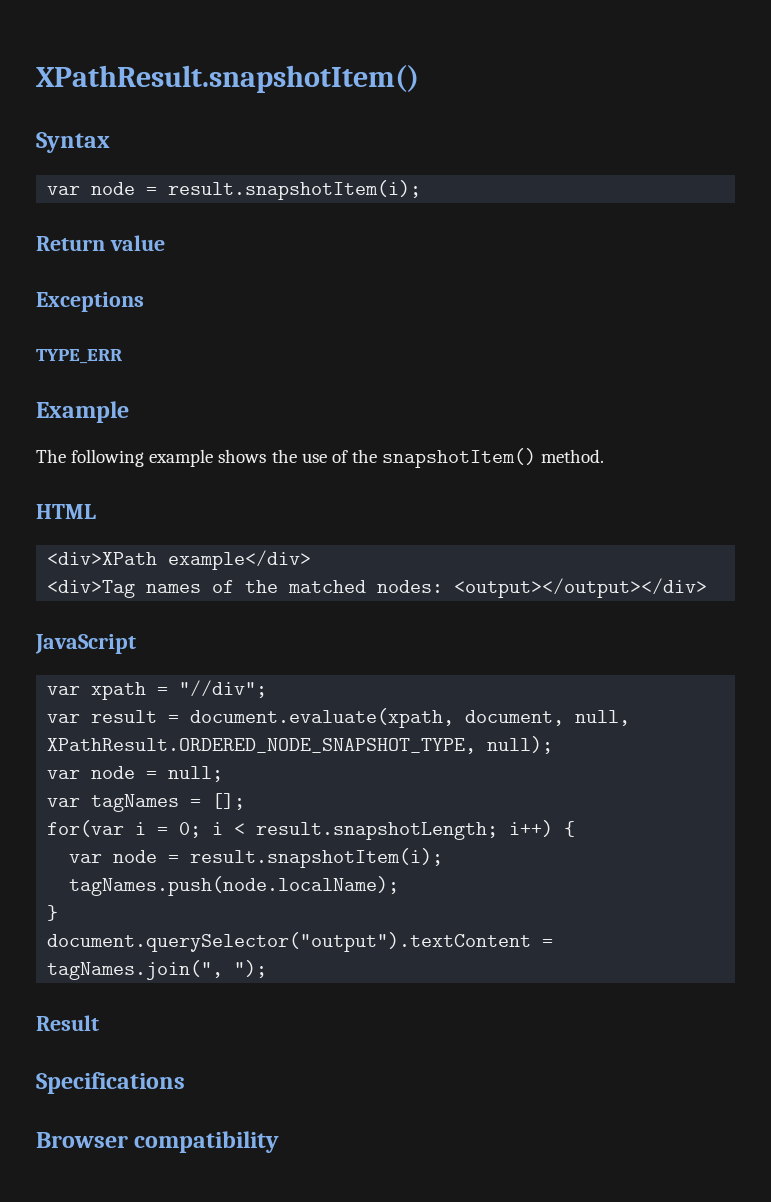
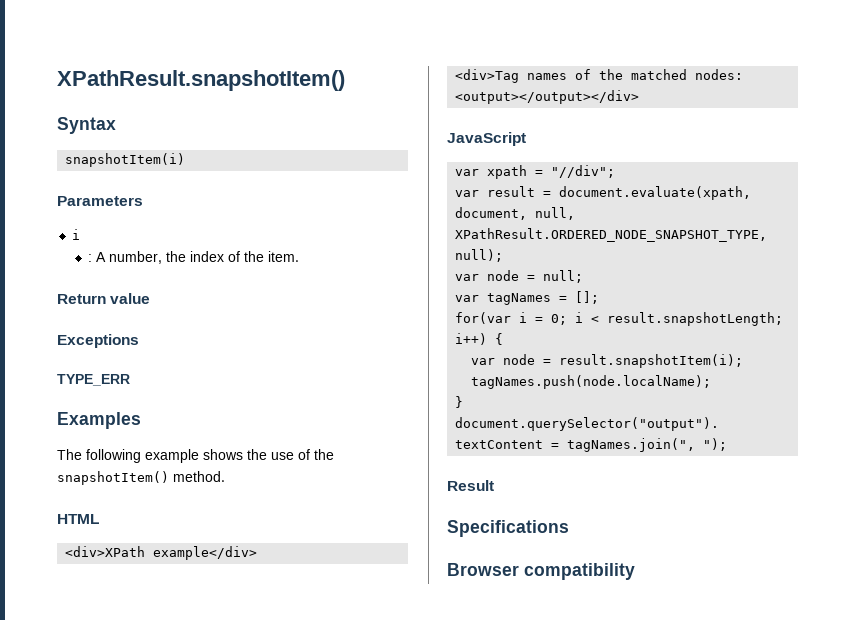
  Syntax
- var node = result.snapshotItem(i);
+ snapshotItem(i)
+ Parameters
+ i
+ : A number, the index of the item.
- Example
+ Examples

